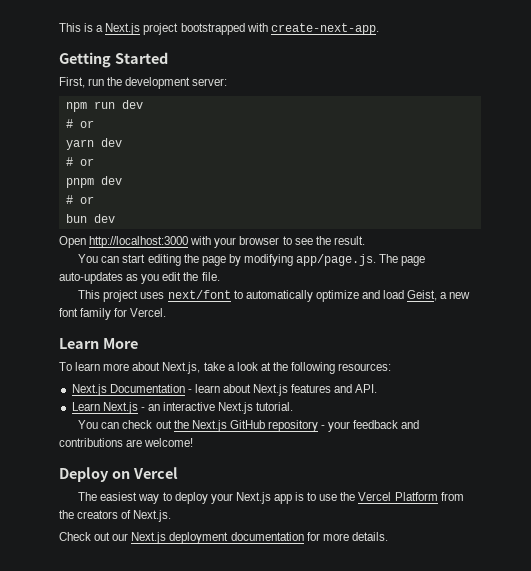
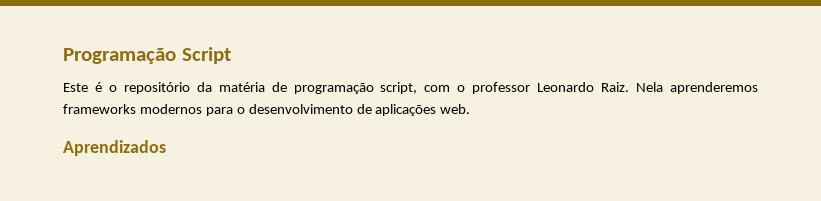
- This is a Next.js project bootstrapped with create-next-app.
- Getting Started
- First, run the development server:
- npm run dev
- # or
- yarn dev
- # or
- pnpm dev
- # or
- bun dev
- Open http://localhost:3000 with your browser to see the result.
- You can start editing the page by modifying app/page.js. The page auto-updates as you edit the file.
- This project uses next/font to automatically optimize and load Geist, a new font family for Vercel.
- Learn More
- To learn more about Next.js, take a look at the following resources:
- Next.js Documentation - learn about Next.js features and API.
- Learn Next.js - an interactive Next.js tutorial.
- You can check out the Next.js GitHub repository - your feedback and contributions are welcome!
- Deploy on Vercel
- The easiest way to deploy your Next.js app is to use the Vercel Platform from the creators of Next.js.
- Check out our Next.js deployment documentation for more details.
+ Programação Script
+ Este é o repositório da matéria de programação script, com o professor Leonardo Raiz. Nela aprenderemos frameworks modernos para o desenvolvimento de aplicações web.
+ Aprendizados

